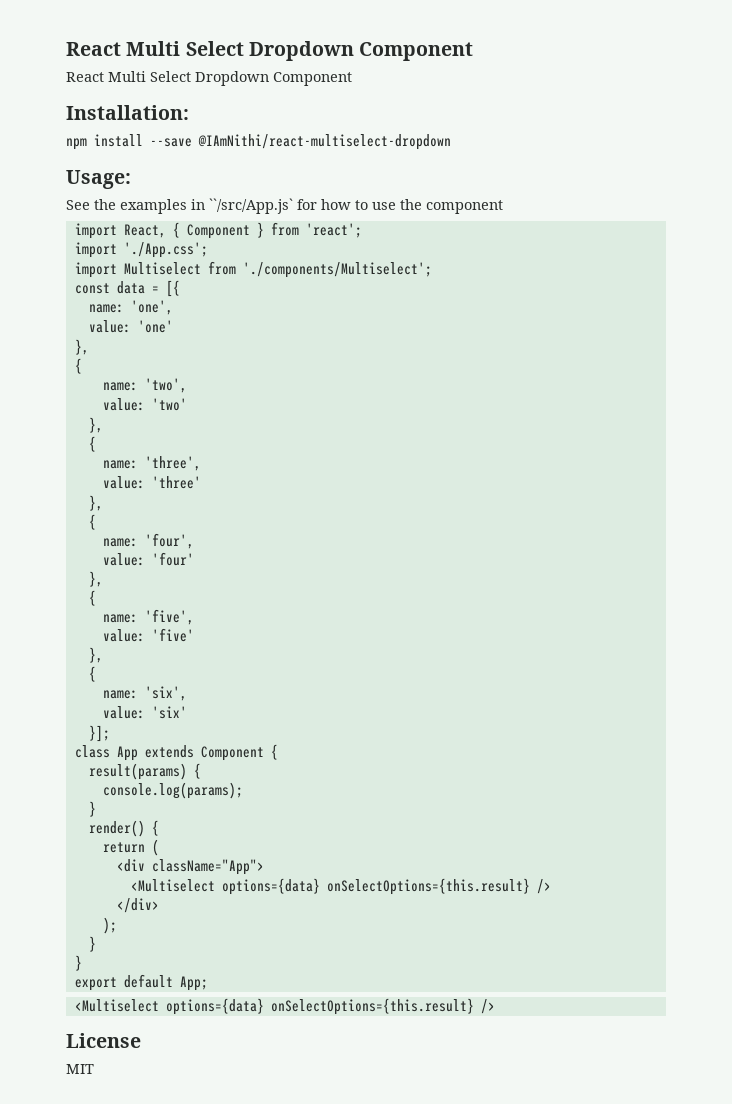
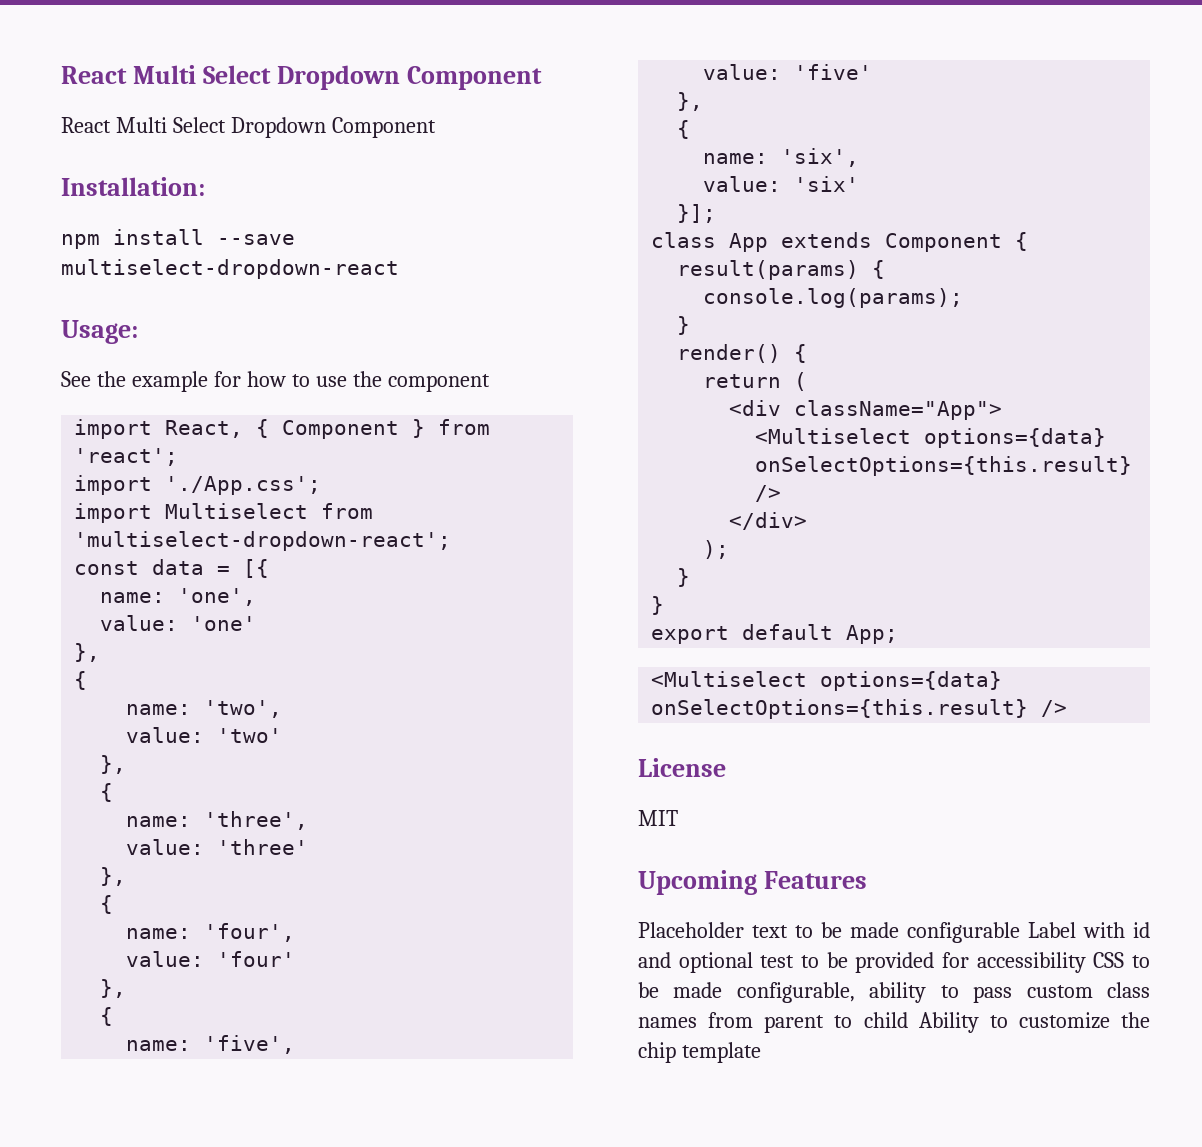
- npm install --save @IAmNithi/react-multiselect-dropdown
+ npm install --save multiselect-dropdown-react
- See the examples in ``/src/App.js` for how to use the component
+ See the example for how to use the component
- import Multiselect from './components/Multiselect';
+ import Multiselect from 'multiselect-dropdown-react';
+ Upcoming Features
+ Placeholder text to be made configurable Label with id and optional test to be provided for accessibility CSS to be made configurable, ability to pass custom class names from parent to child Ability to customize the chip template

